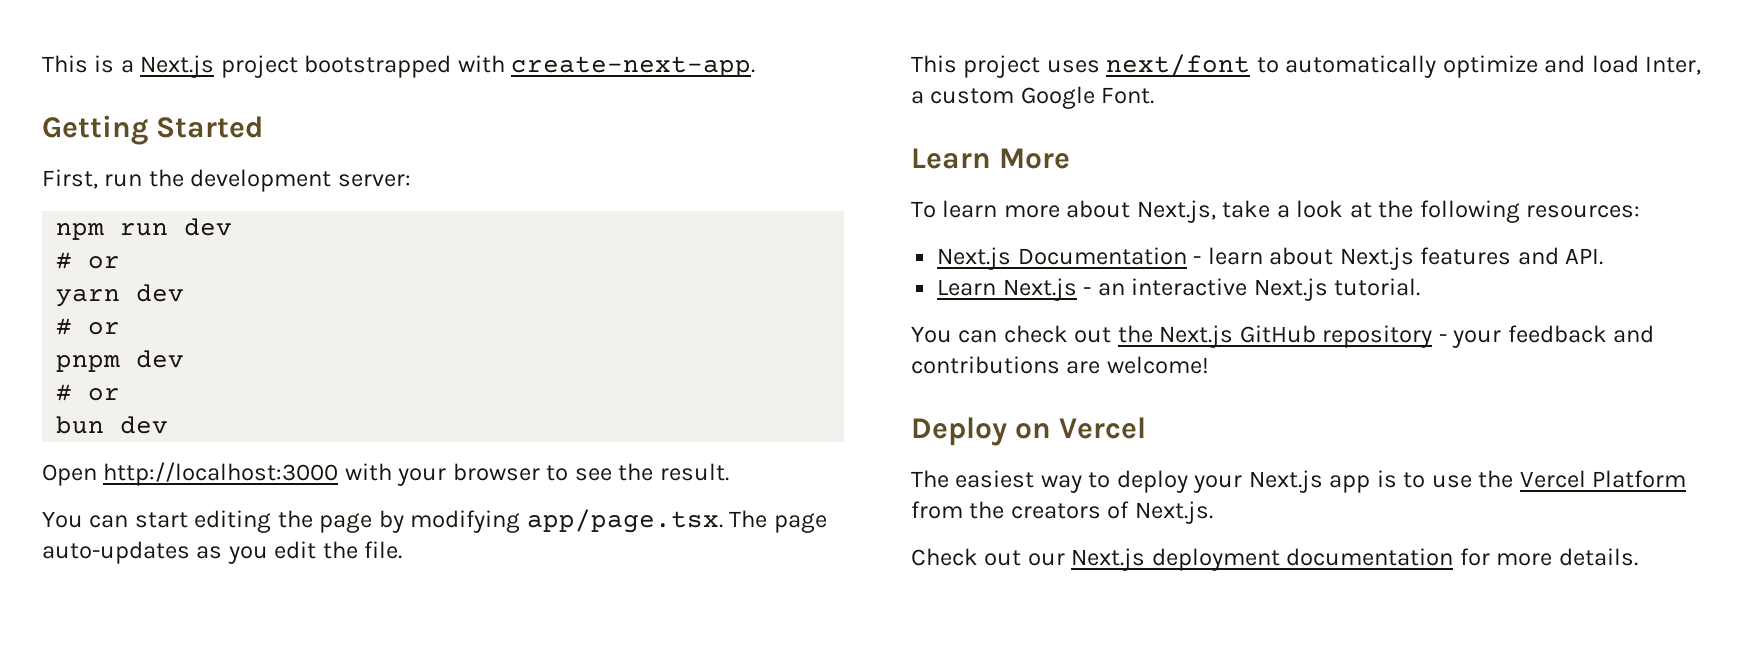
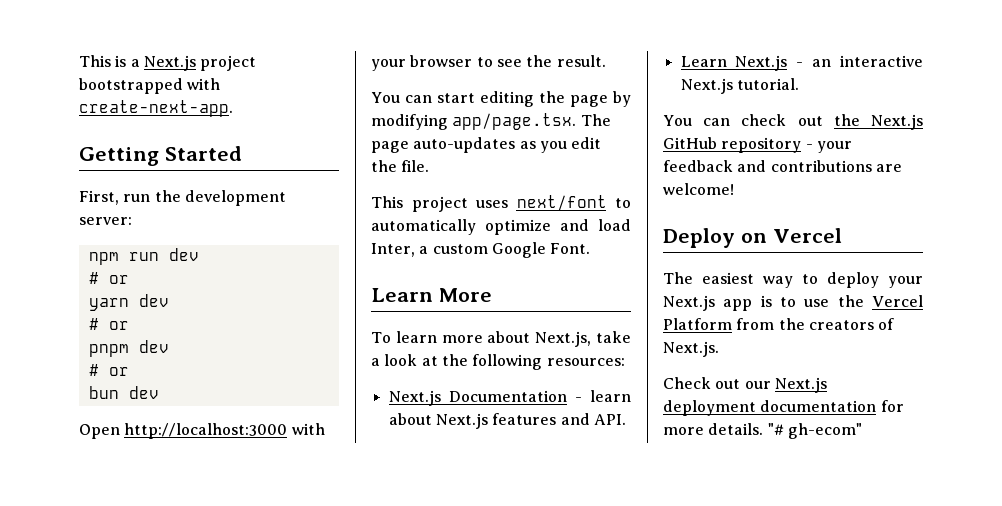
+ "# gh-ecom"

